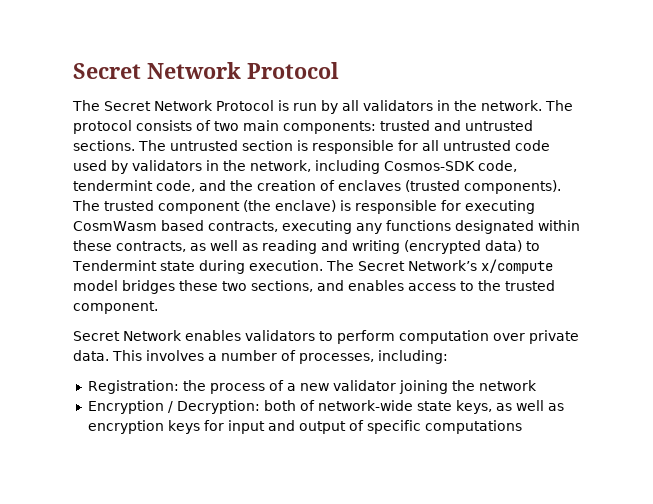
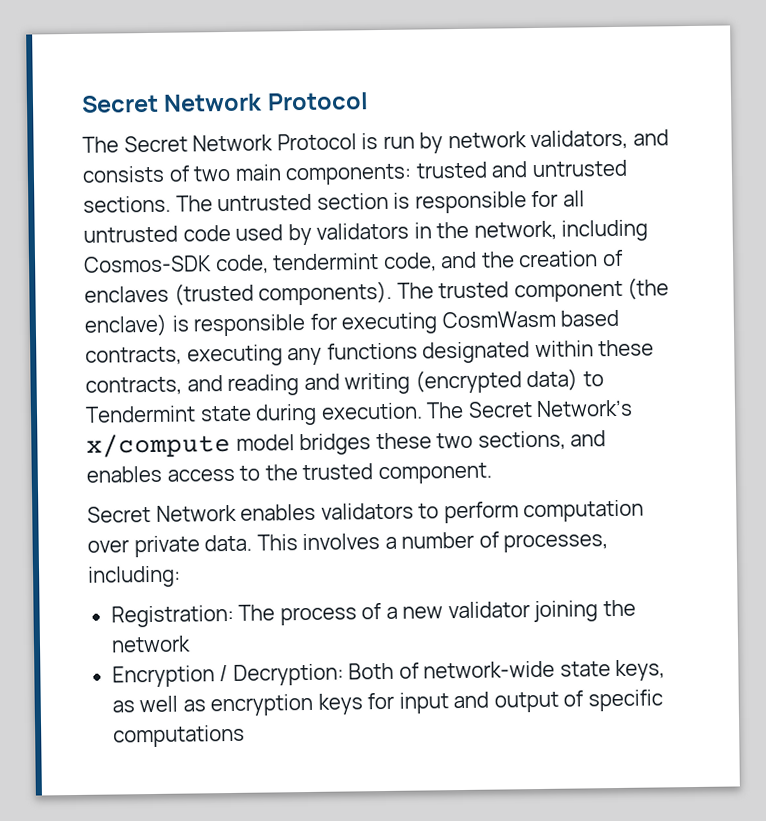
- The Secret Network Protocol is run by all validators in the network. The protocol consists of two main components: trusted and untrusted sections.
+ The Secret Network Protocol is run by network validators, and consists of two main components: trusted and untrusted sections.
- The trusted component (the enclave) is responsible for executing CosmWasm based contracts, executing any functions designated within these contracts, as well as reading and writing (encrypted data) to Tendermint state during execution.
+ The trusted component (the enclave) is responsible for executing CosmWasm based contracts, executing any functions designated within these contracts, and reading and writing (encrypted data) to Tendermint state during execution.
- Registration: the process of a new validator joining the network
+ Registration: The process of a new validator joining the network
- Encryption / Decryption: both of network-wide state keys, as well as encryption keys for input and output of specific computations
+ Encryption / Decryption: Both of network-wide state keys, as well as encryption keys for input and output of specific computations

